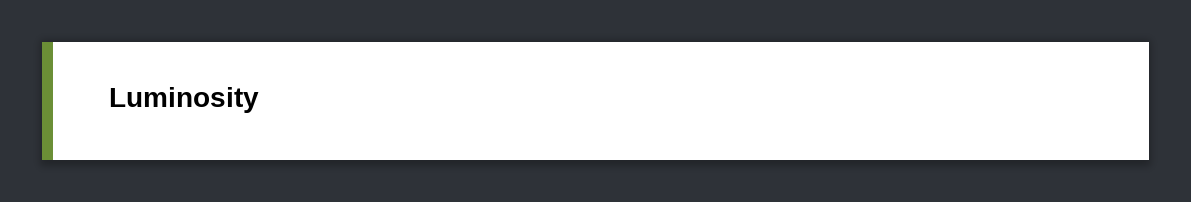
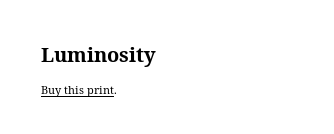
+ Buy this print.

